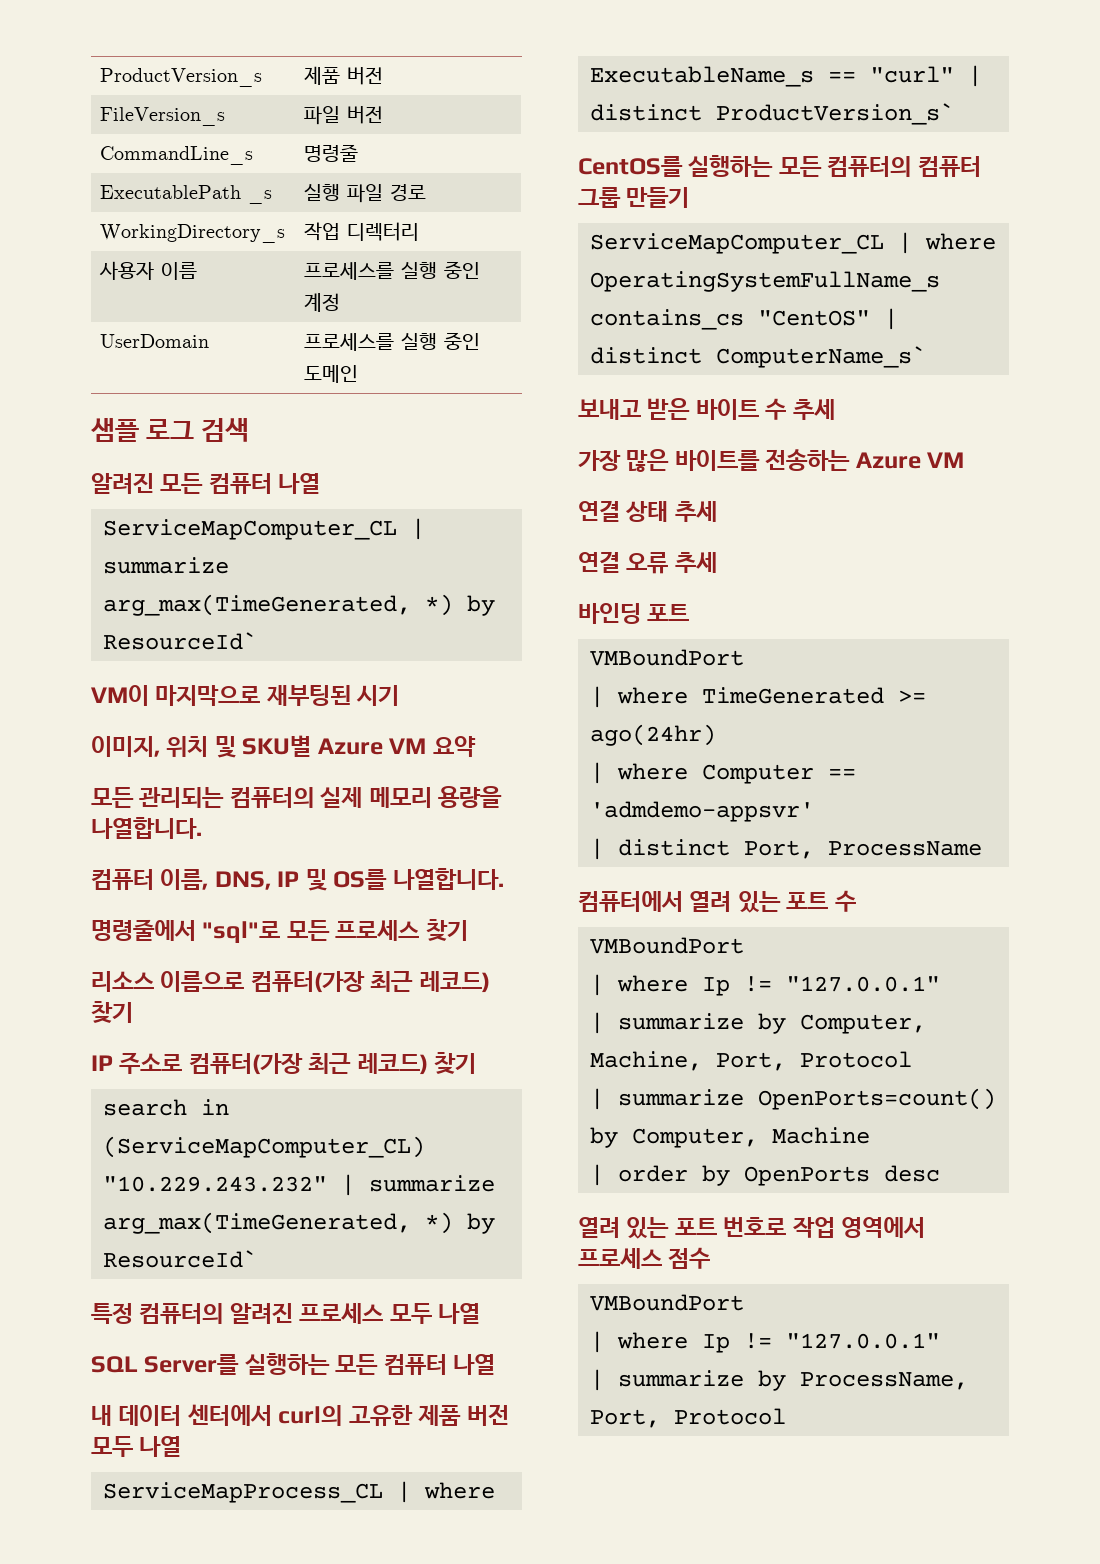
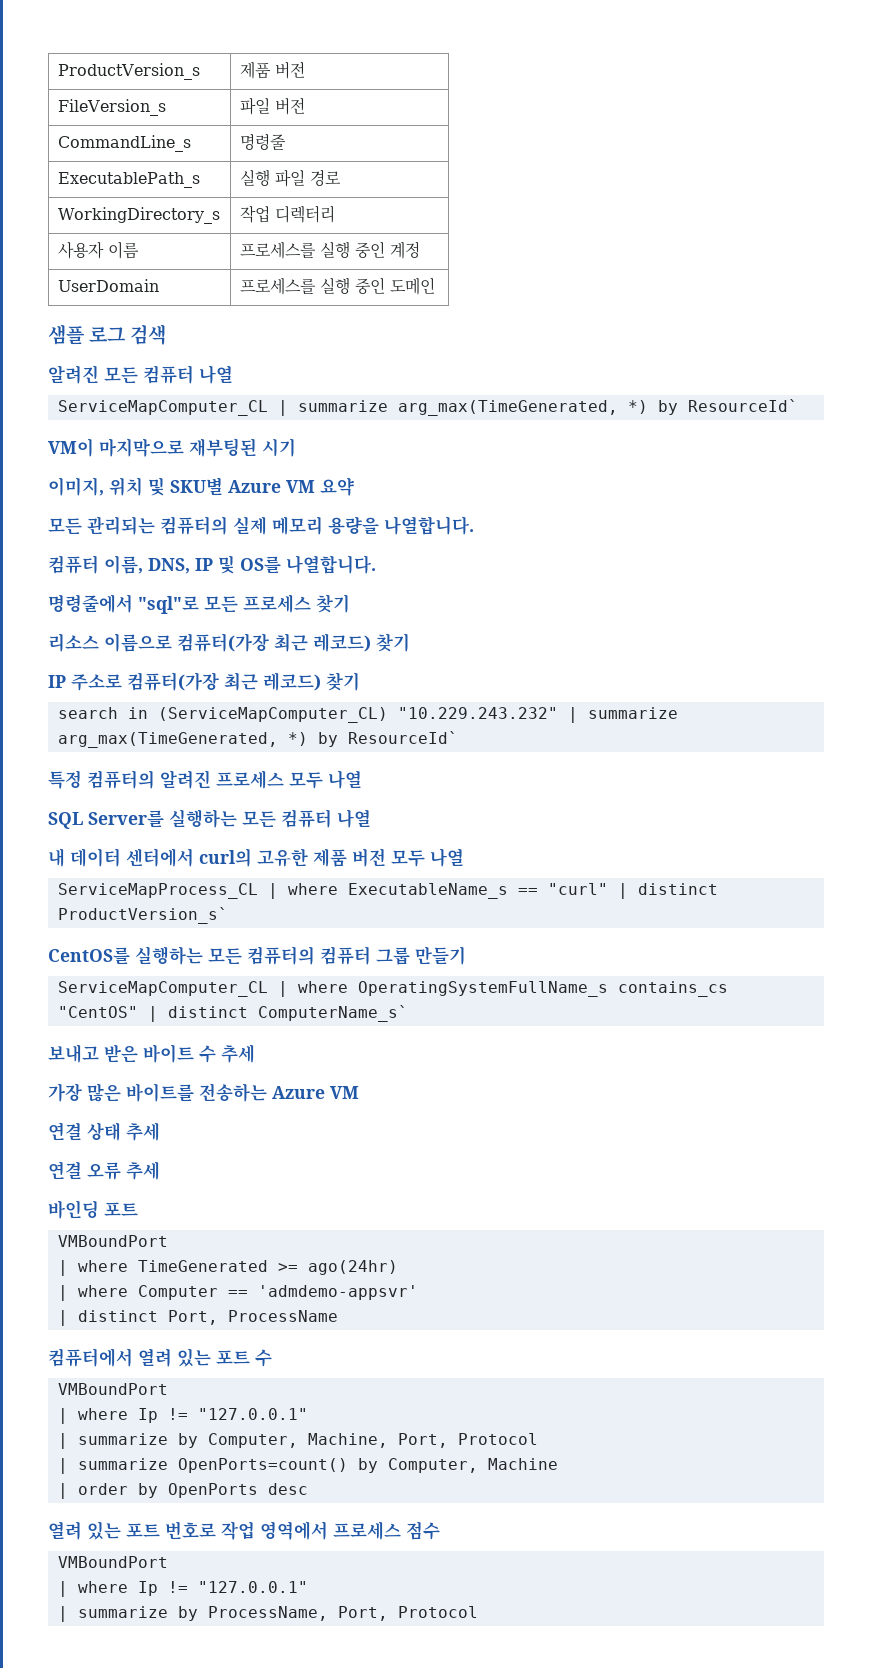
- ExecutablePath _s | 실행 파일 경로
+ ExecutablePath_s | 실행 파일 경로

